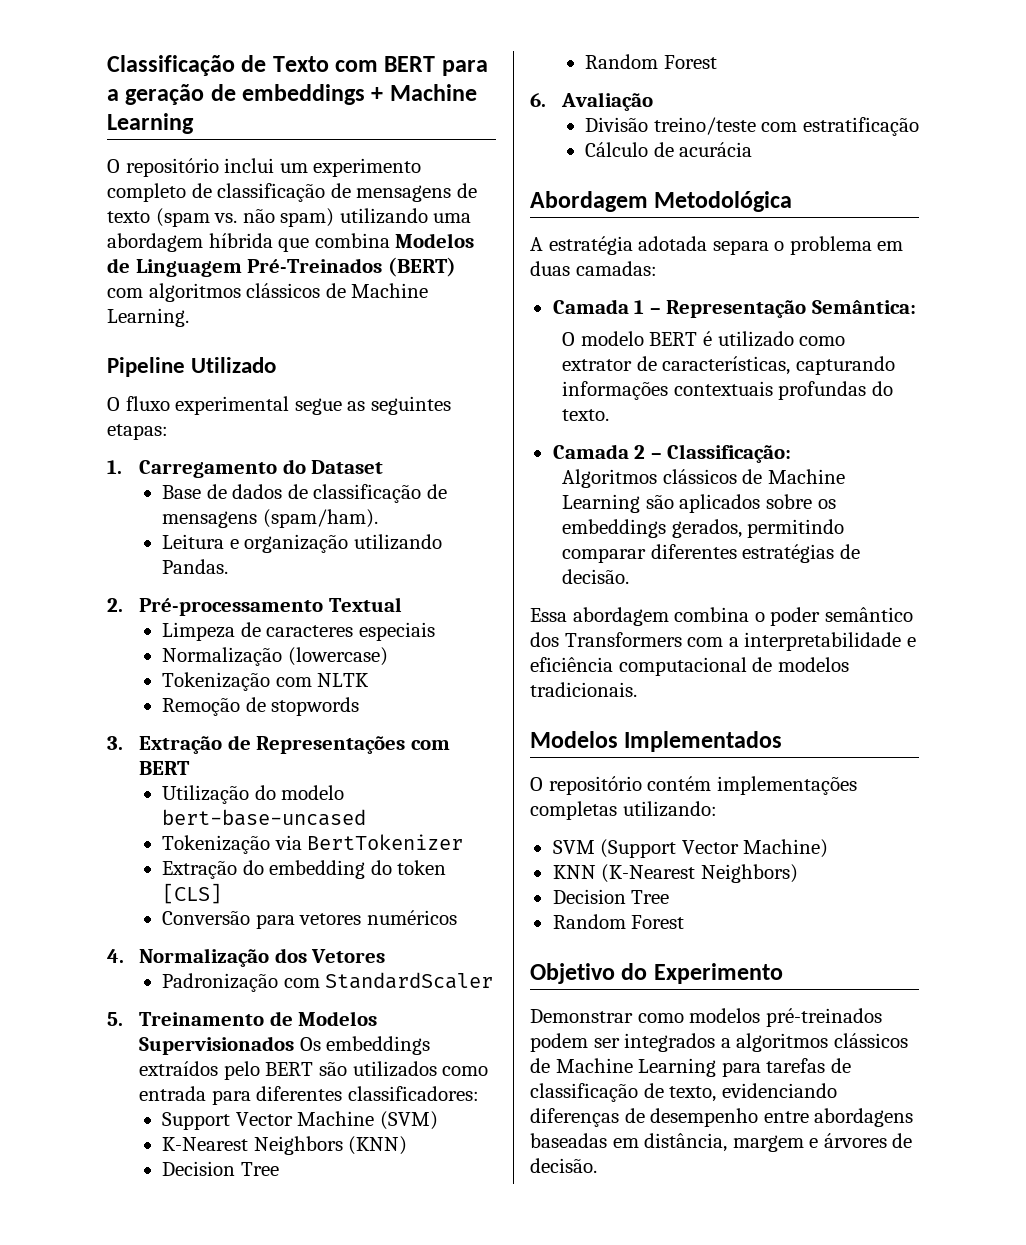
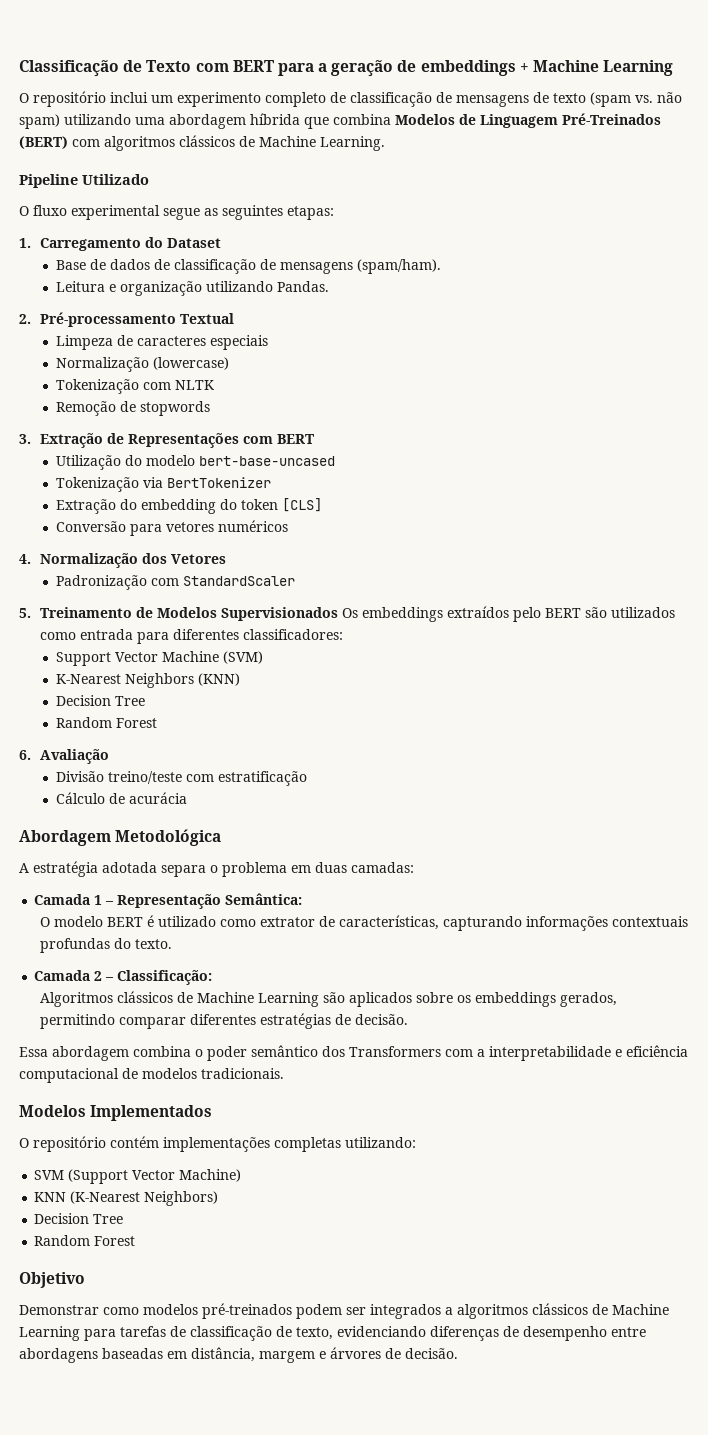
- Objetivo do Experimento
+ Objetivo

